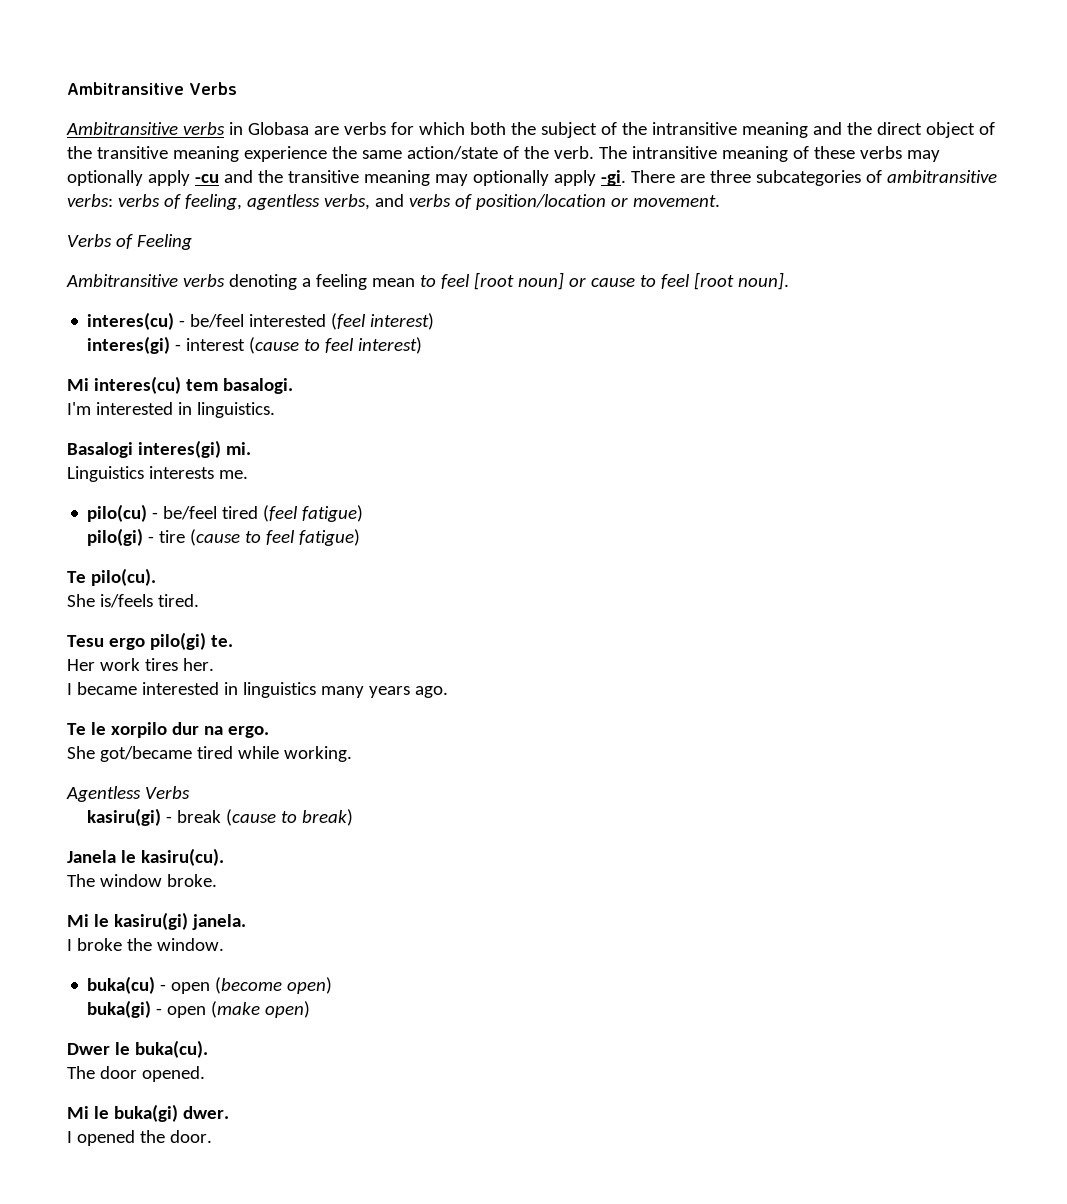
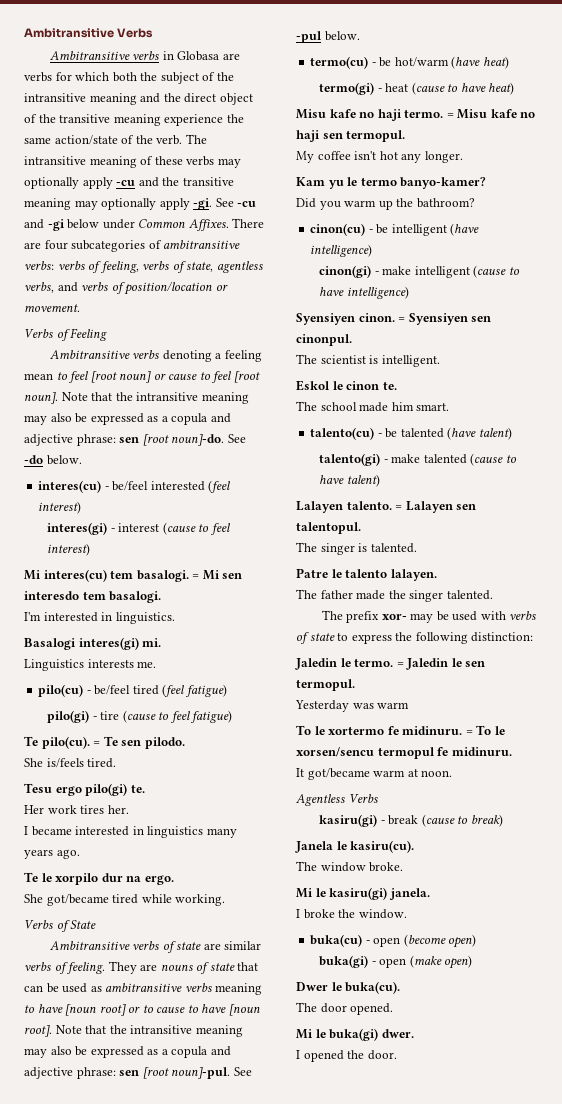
+ See -cu and -gi below under Common Affixes.
- There are three subcategories of ambitransitive verbs: verbs of feeling, agentless verbs, and verbs of position/location or movement.
+ There are four subcategories of ambitransitive verbs: verbs of feeling, verbs of state, agentless verbs, and verbs of position/location or movement.
+ Note that the intransitive meaning may also be expressed as a copula and adjective phrase: sen [root noun]-do. See -do below.
+ = Mi sen interesdo tem basalogi.
+ = Te sen pilodo.
+ Verbs of State
+ Ambitransitive verbs of state are similar verbs of feeling. They are nouns of state that can be used as ambitransitive verbs meaning to have [noun root] or to cause to have [noun root]. Note that the intransitive meaning may also be expressed as a copula and adjective phrase: sen [root noun]-pul. See -pul below.
+ termo(cu) - be hot/warm (have heat)
+ termo(gi) - heat (cause to have heat)
+ Misu kafe no haji termo. = Misu kafe no haji sen termopul.
+ My coffee isn't hot any longer.
+ Kam yu le termo banyo-kamer?
+ Did you warm up the bathroom?
+ cinon(cu) - be intelligent (have intelligence)
+ cinon(gi) - make intelligent (cause to have intelligence)
+ Syensiyen cinon. = Syensiyen sen cinonpul.
+ The scientist is intelligent.
+ Eskol le cinon te.
+ The school made him smart.
+ talento(cu) - be talented (have talent)
+ talento(gi) - make talented (cause to have talent)
+ Lalayen talento. = Lalayen sen talentopul.
+ The singer is talented.
+ Patre le talento lalayen.
+ The father made the singer talented.
+ The prefix xor- may be used with verbs of state to express the following distinction:
+ Jaledin le termo. = Jaledin le sen termopul.
+ Yesterday was warm
+ To le xortermo fe midinuru. = To le xorsen/sencu termopul fe midinuru.
+ It got/became warm at noon.

